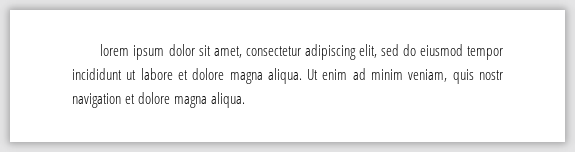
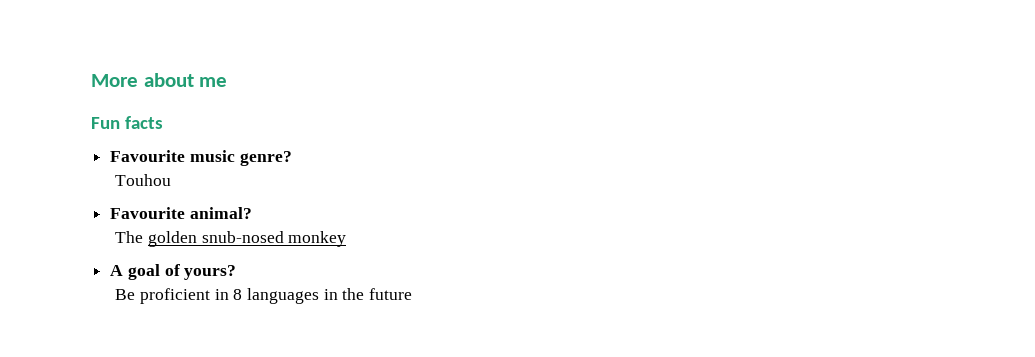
- lorem ipsum dolor sit amet, consectetur adipiscing elit, sed do eiusmod tempor incididunt ut labore et dolore magna aliqua. Ut enim ad minim veniam, quis nostr navigation et dolore magna aliqua.
+ More about me
+ Fun facts
+ Favourite music genre?
+ Touhou
+ Favourite animal?
+ The golden snub-nosed monkey
+ A goal of yours?
+ Be proficient in 8 languages in the future

